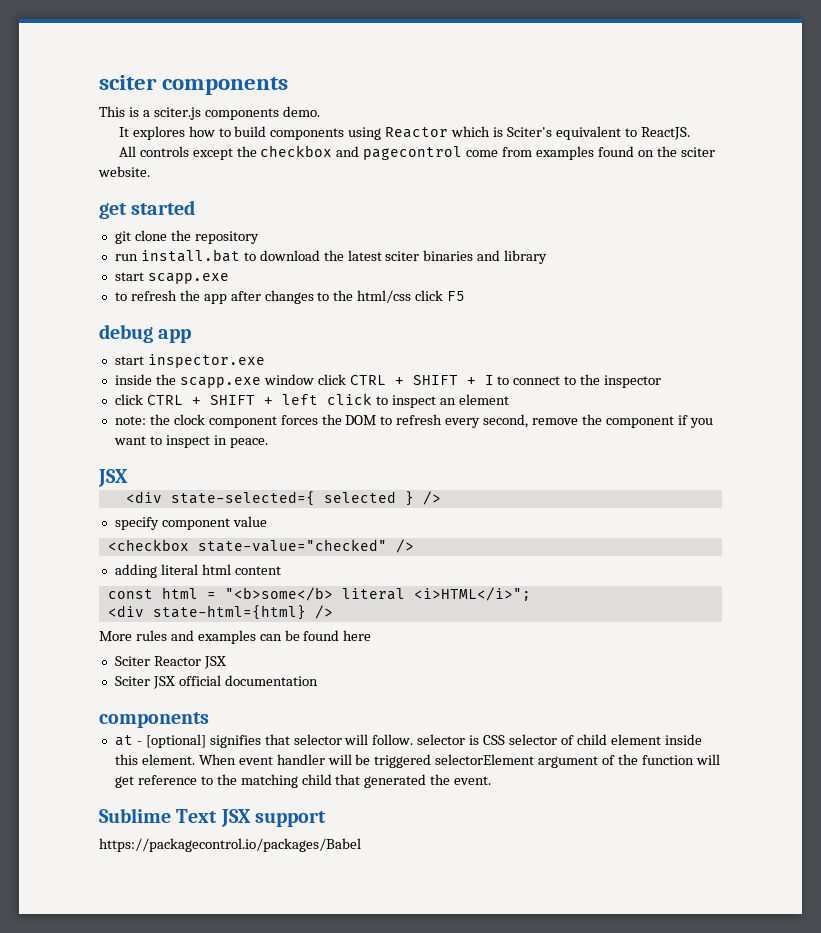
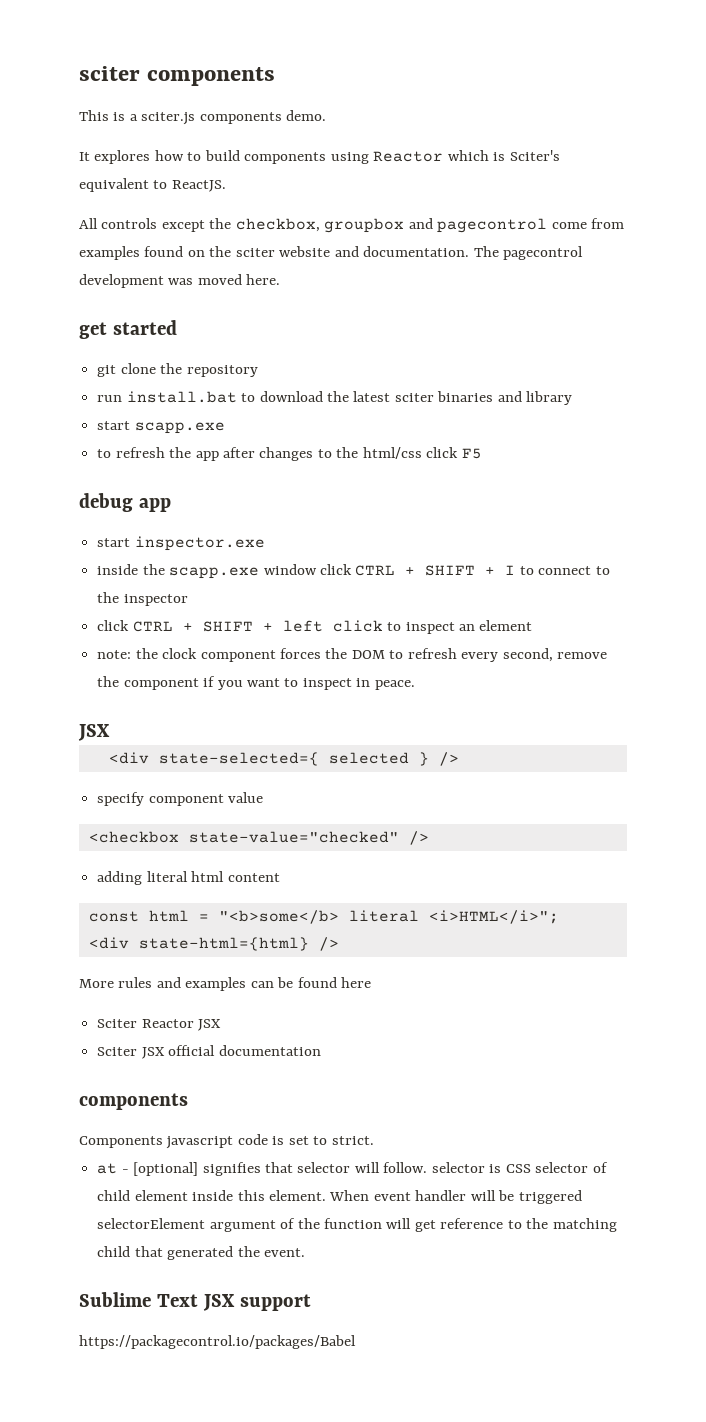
- All controls except the checkbox and pagecontrol come from examples found on the sciter website.
+ All controls except the checkbox, groupbox and pagecontrol come from examples found on the sciter website and documentation. The pagecontrol development was moved here.
+ Components javascript code is set to strict.

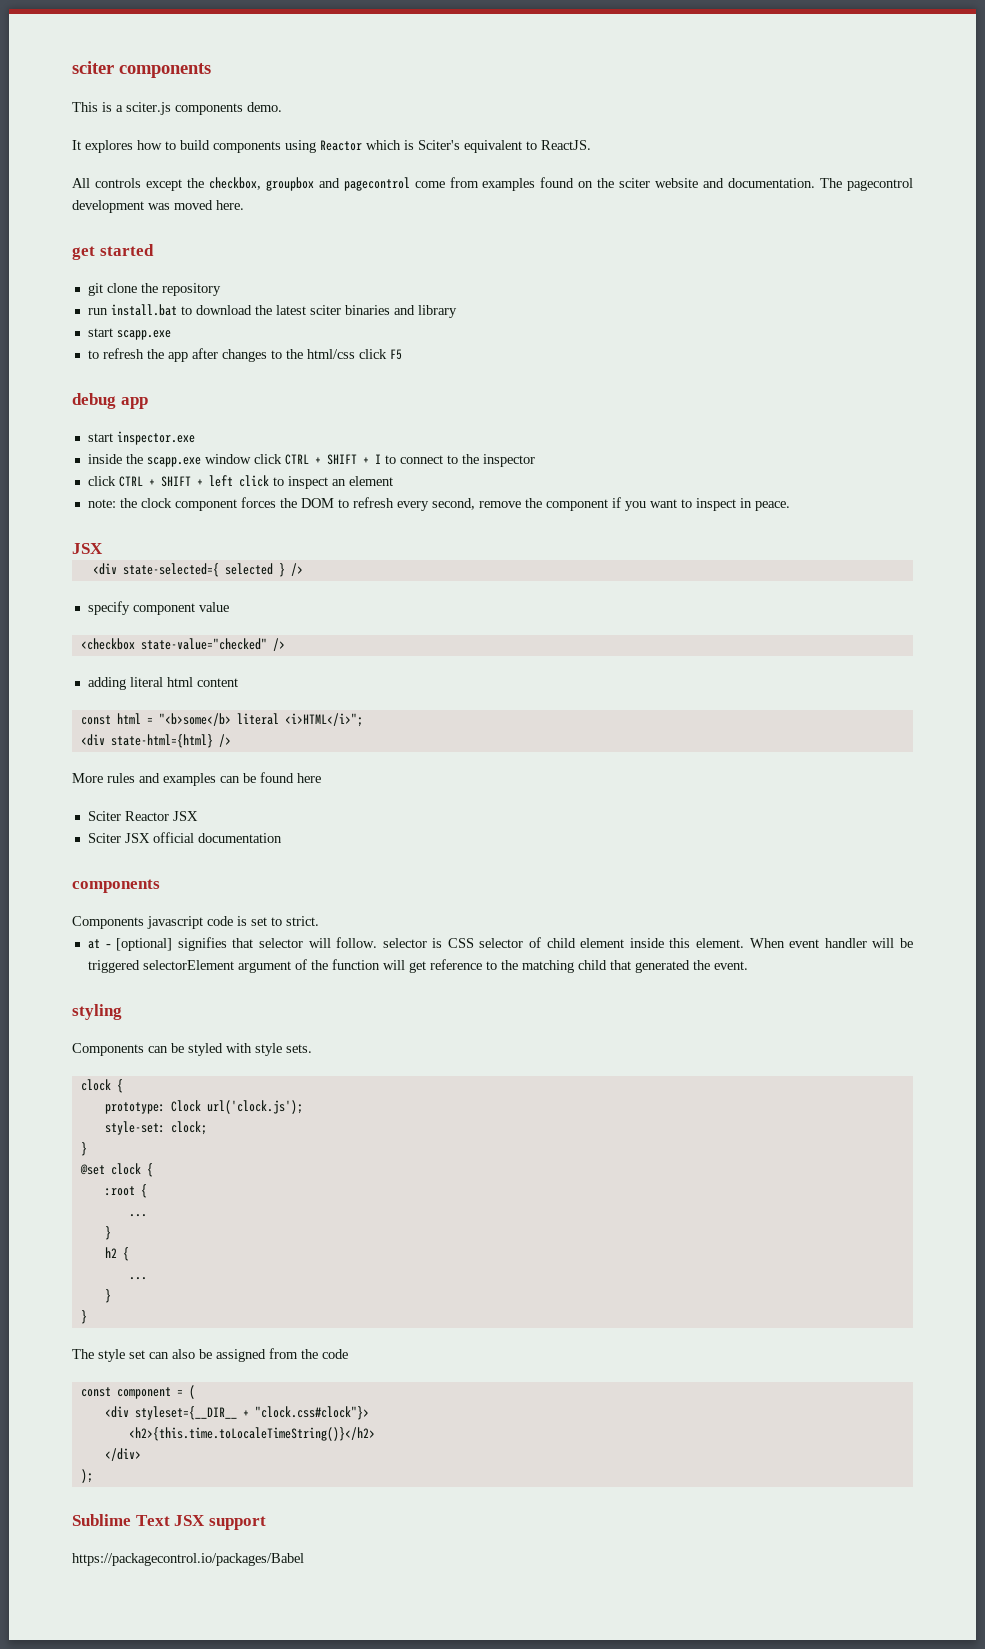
+ styling
+ Components can be styled with style sets.
+ clock {
+ prototype: Clock url('clock.js');
+ style-set: clock;
+ }
+ @set clock {
+ :root {
+ ...
+ }
+ h2 {
+ ...
+ }
+ }
+ The style set can also be assigned from the code
+ const component = (
+ <div styleset={__DIR__ + "clock.css#clock"}>
+ <h2>{this.time.toLocaleTimeString()}</h2>
+ </div>
+ );

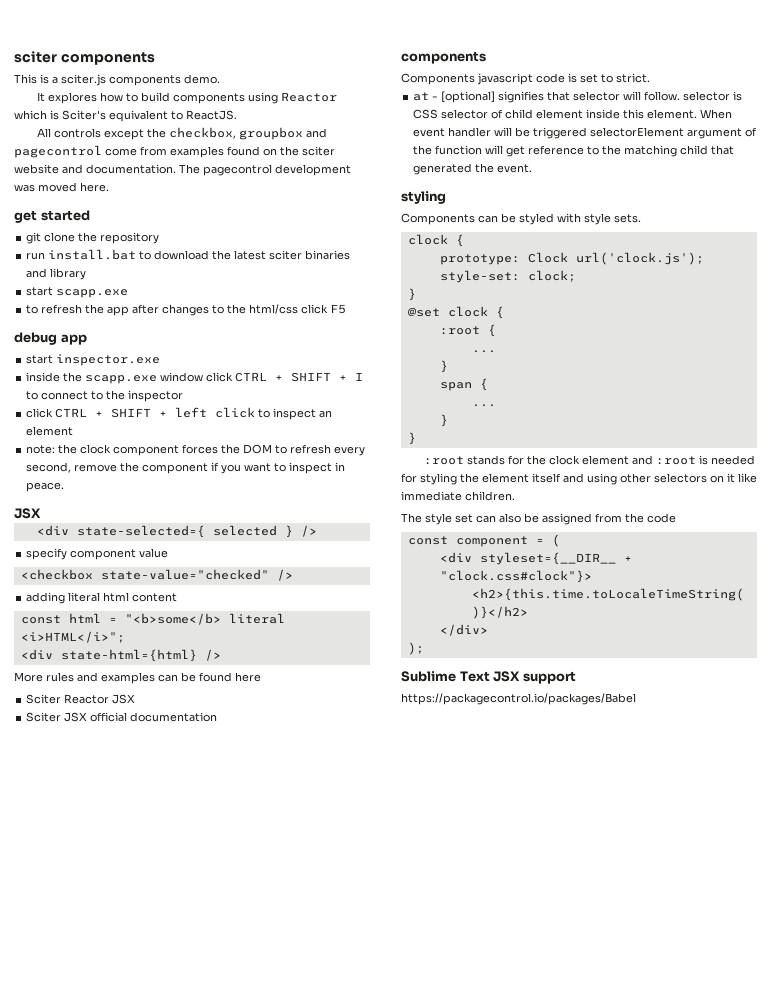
- h2 {
+ span {
+ :root stands for the clock element and :root is needed for styling the element itself and using other selectors on it like immediate children.

